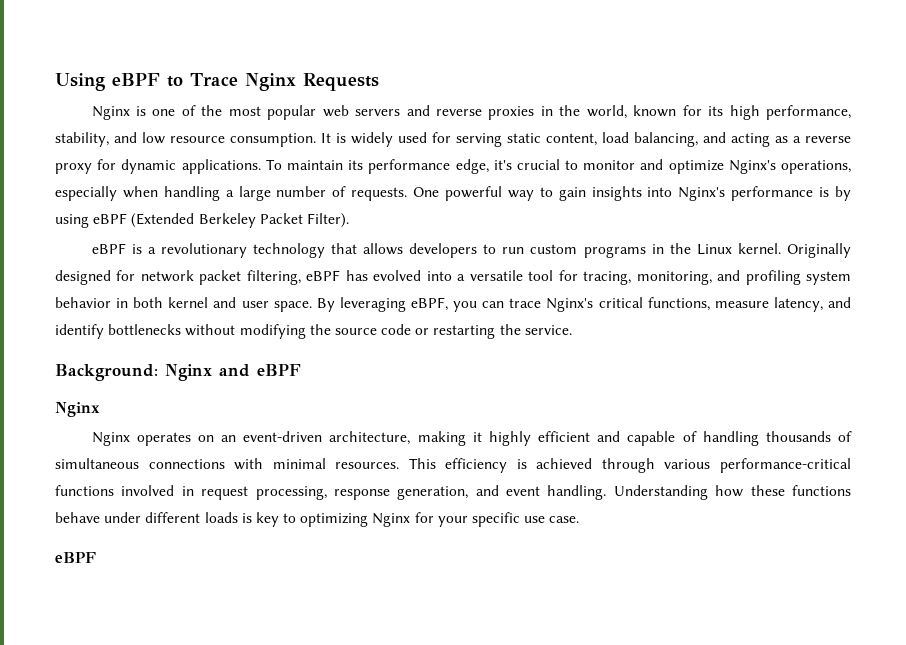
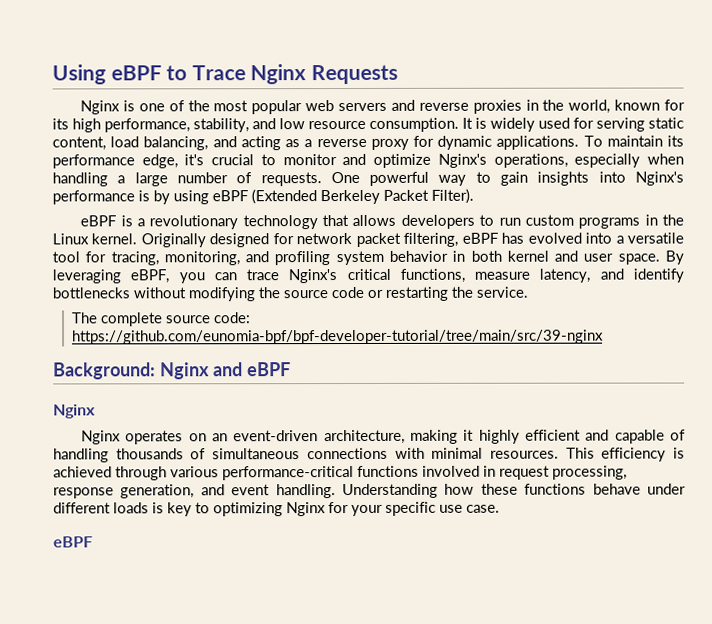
+ The complete source code: https://github.com/eunomia-bpf/bpf-developer-tutorial/tree/main/src/39-nginx

